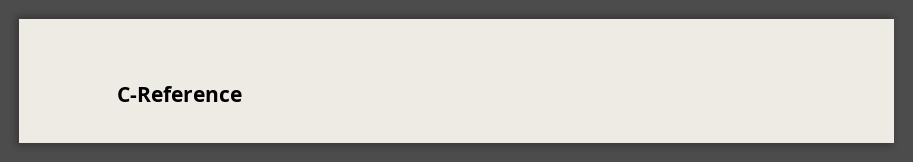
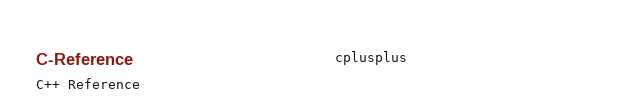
+ C++ Reference
+ cplusplus

